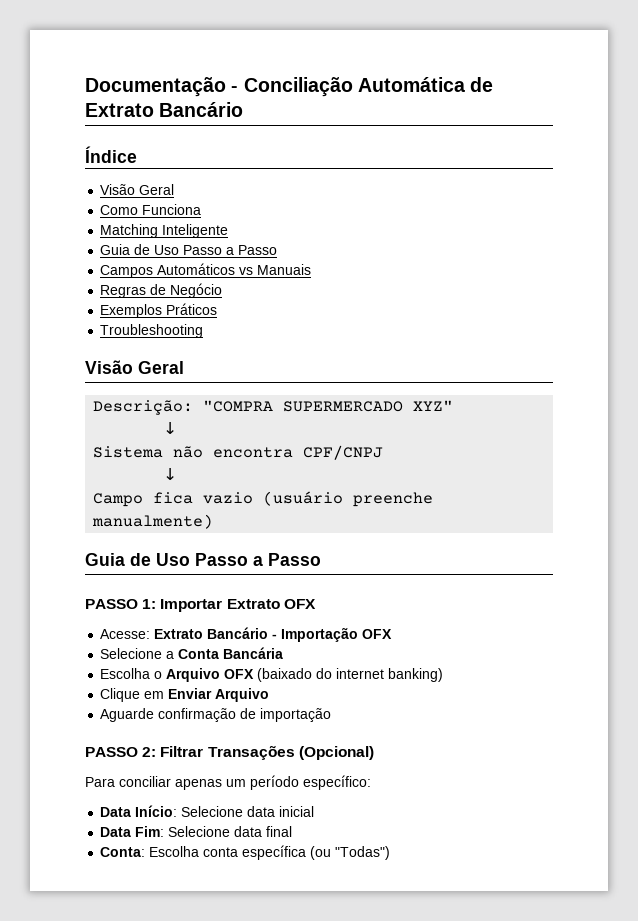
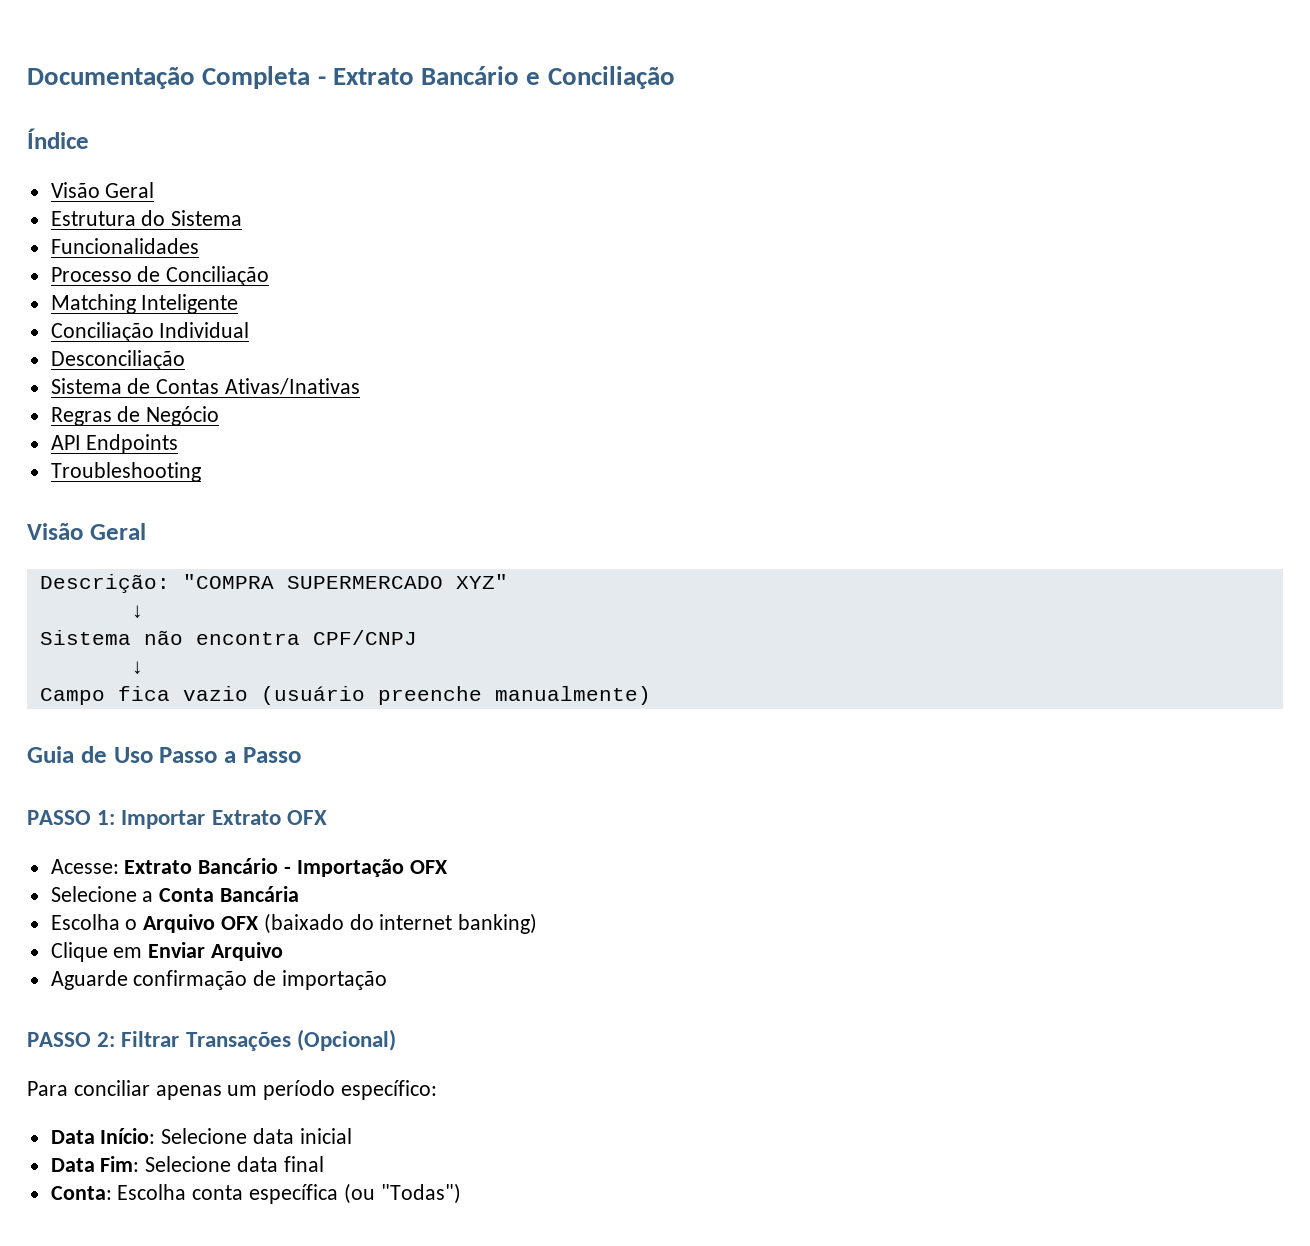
- Documentação - Conciliação Automática de Extrato Bancário
+ Documentação Completa - Extrato Bancário e Conciliação
- Como Funciona
+ Estrutura do Sistema
+ Funcionalidades
+ Processo de Conciliação
  Matching Inteligente
- Guia de Uso Passo a Passo
- Campos Automáticos vs Manuais
+ Conciliação Individual
+ Desconciliação
+ Sistema de Contas Ativas/Inativas
- Exemplos Práticos
+ API Endpoints

